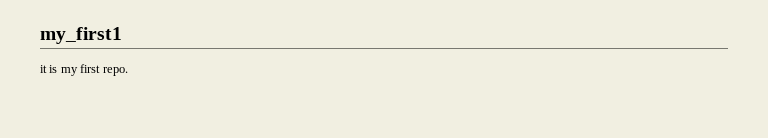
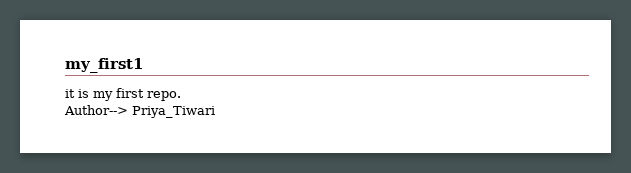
+ Author--> Priya_Tiwari

